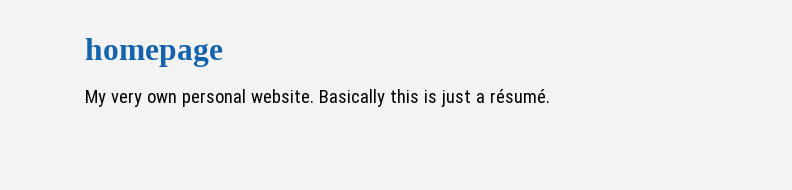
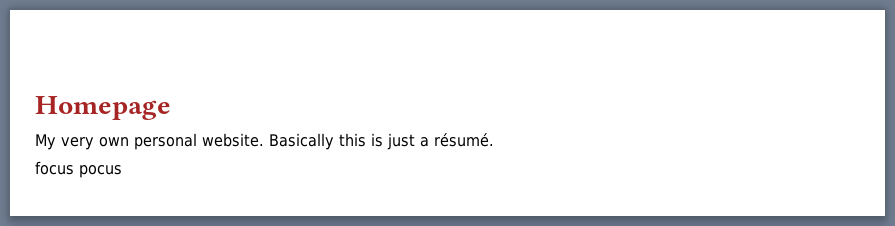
- homepage
+ Homepage
+ focus pocus

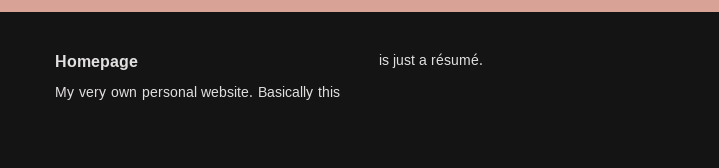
- focus pocus

